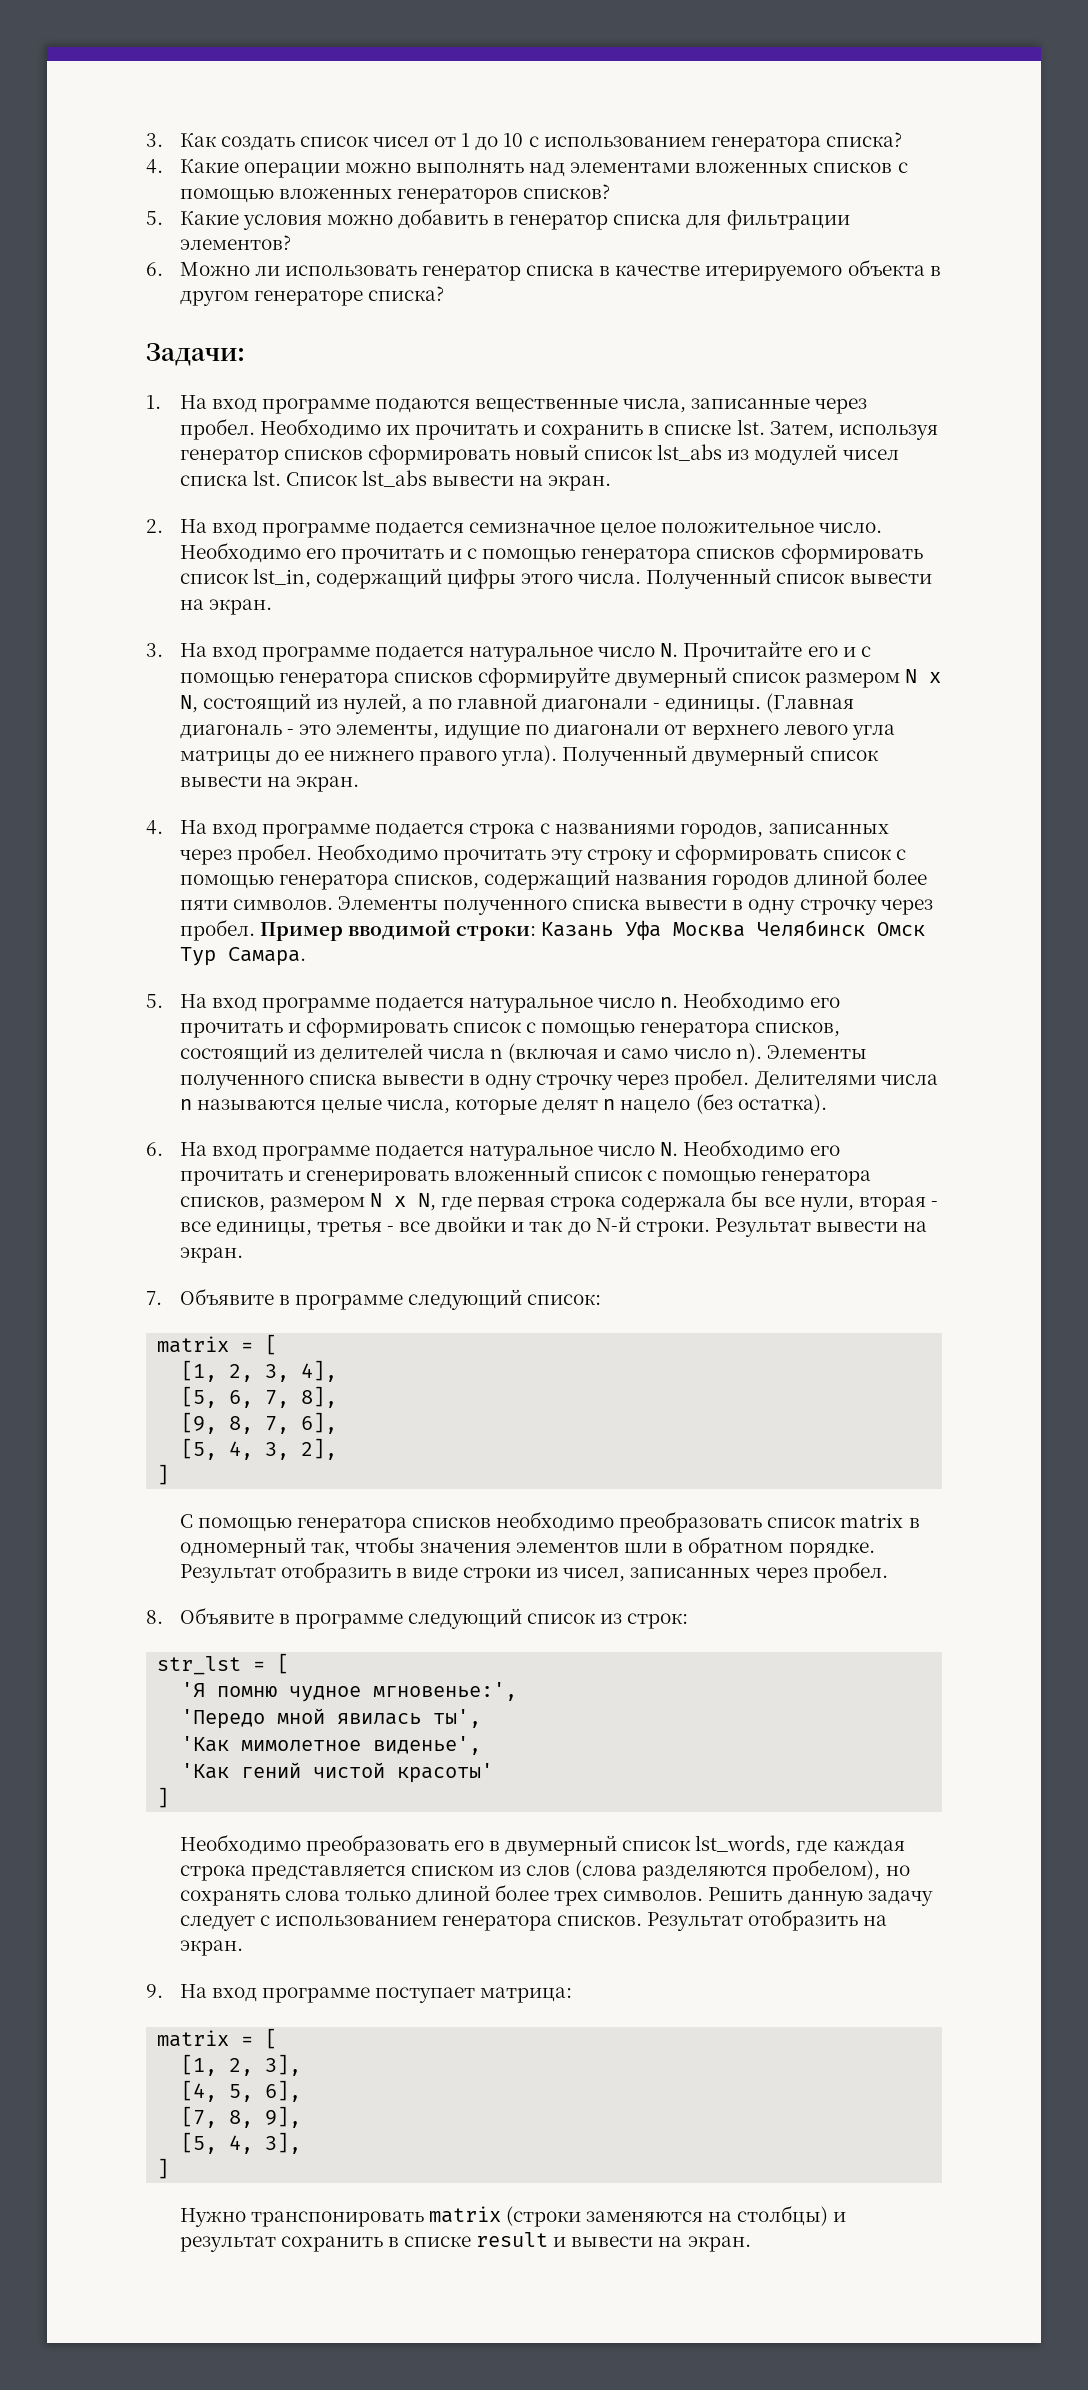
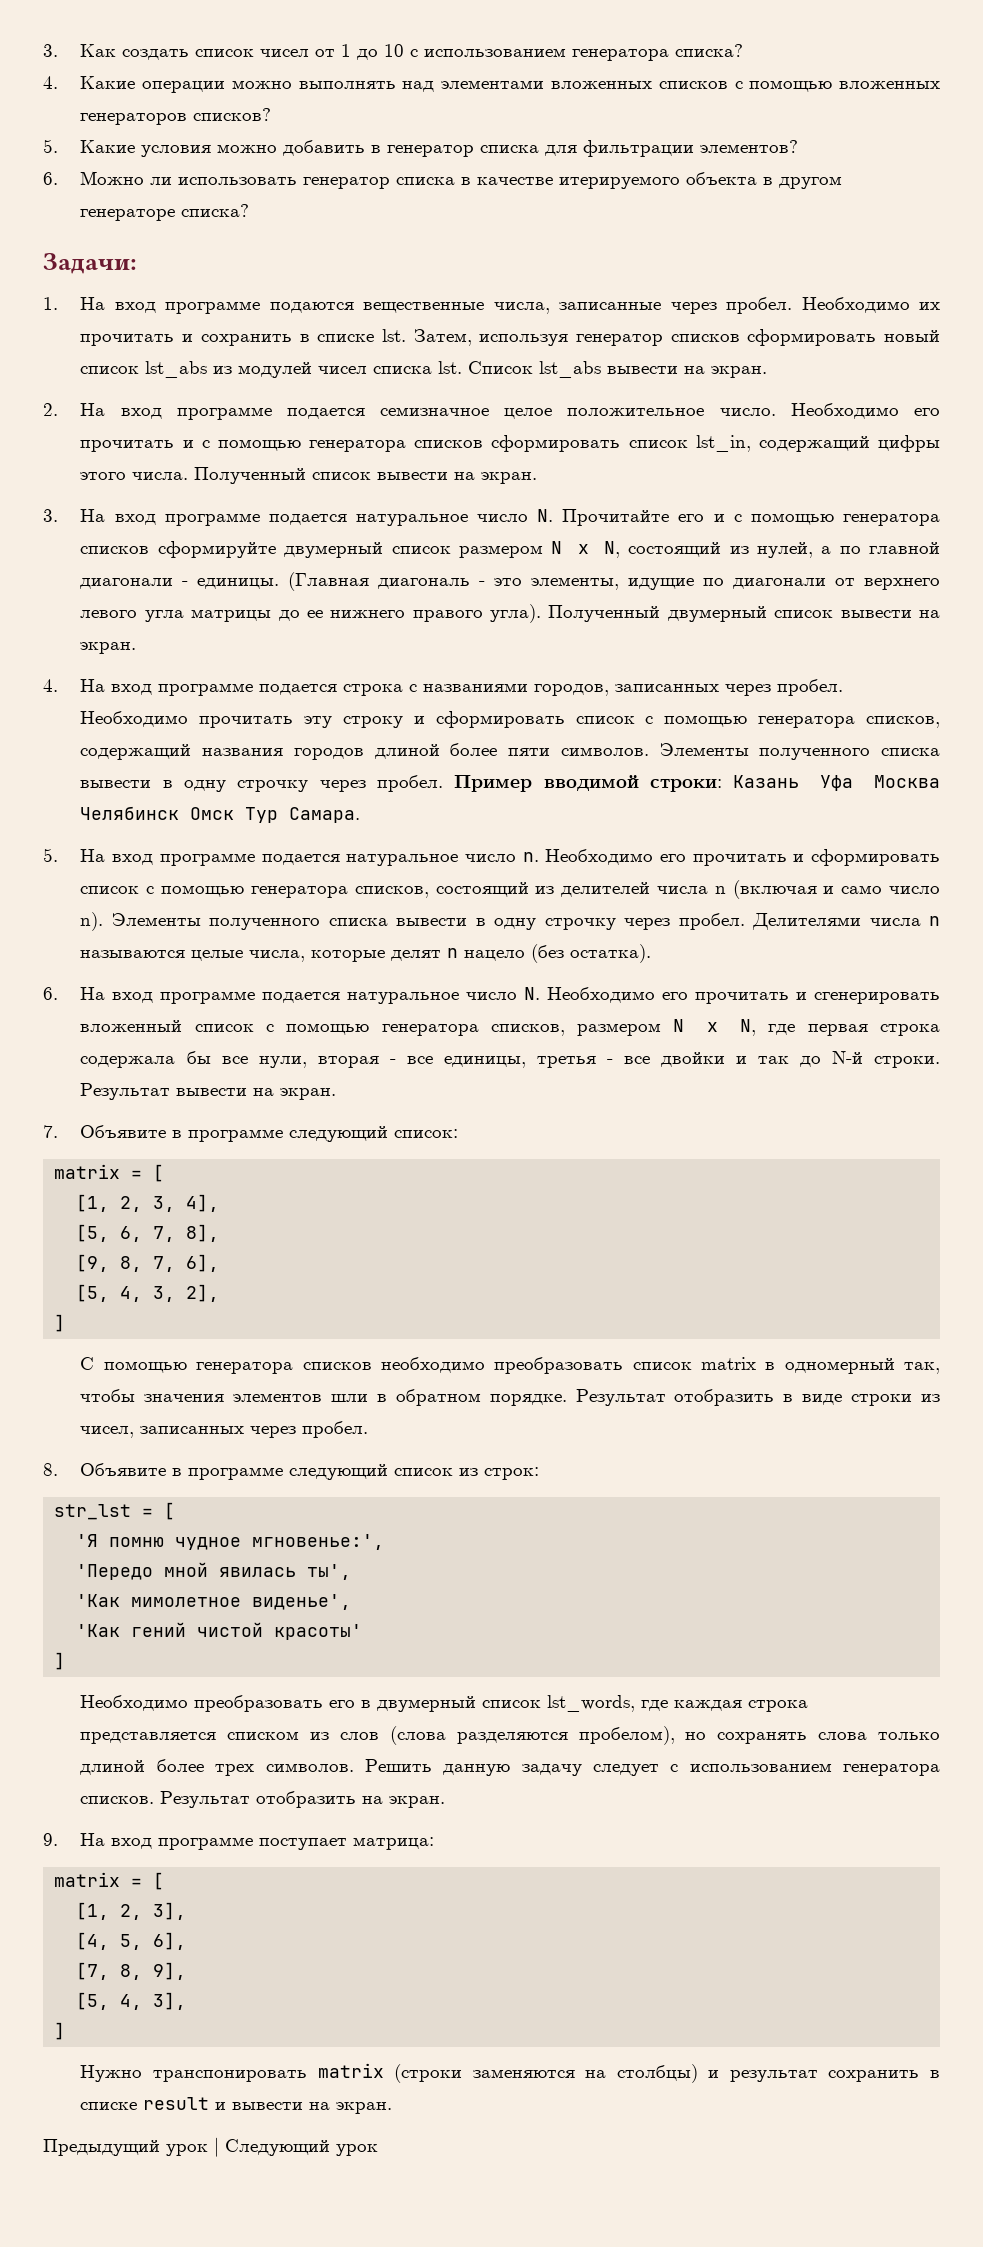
+ Предыдущий урок | Следующий урок

